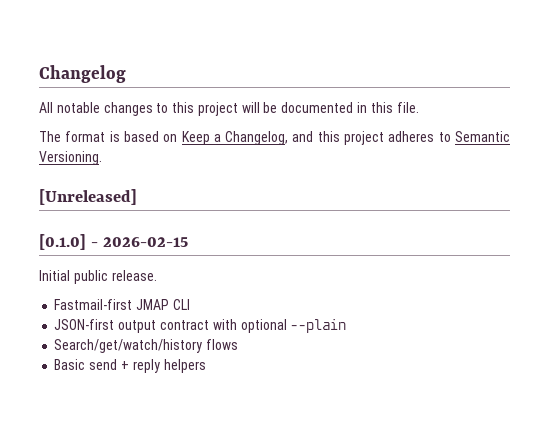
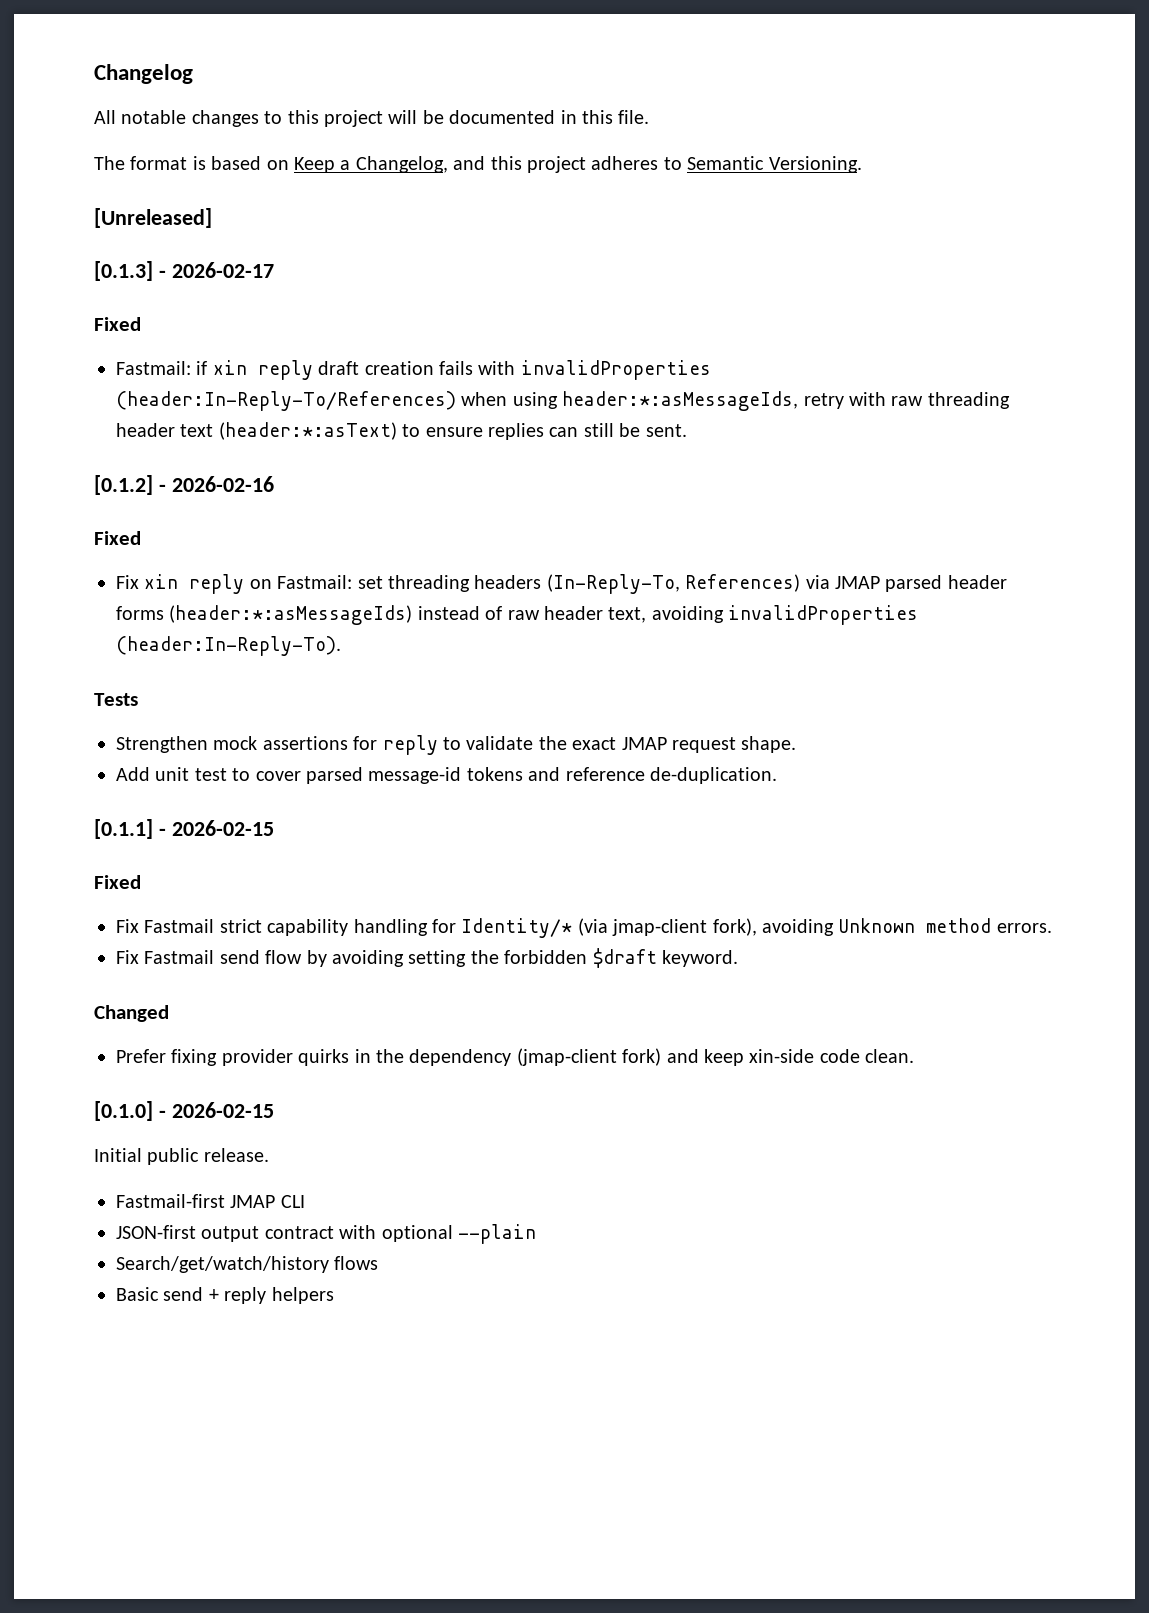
+ [0.1.3] - 2026-02-17
+ Fixed
+ Fastmail: if xin reply draft creation fails with invalidProperties (header:In-Reply-To/References) when using header:*:asMessageIds, retry with raw threading header text (header:*:asText) to ensure replies can still be sent.
+ [0.1.2] - 2026-02-16
+ Fixed
+ Fix xin reply on Fastmail: set threading headers (In-Reply-To, References) via JMAP parsed header forms (header:*:asMessageIds) instead of raw header text, avoiding invalidProperties (header:In-Reply-To).
+ Tests
+ Strengthen mock assertions for reply to validate the exact JMAP request shape.
+ Add unit test to cover parsed message-id tokens and reference de-duplication.
+ [0.1.1] - 2026-02-15
+ Fixed
+ Fix Fastmail strict capability handling for Identity/* (via jmap-client fork), avoiding Unknown method errors.
+ Fix Fastmail send flow by avoiding setting the forbidden $draft keyword.
+ Changed
+ Prefer fixing provider quirks in the dependency (jmap-client fork) and keep xin-side code clean.

